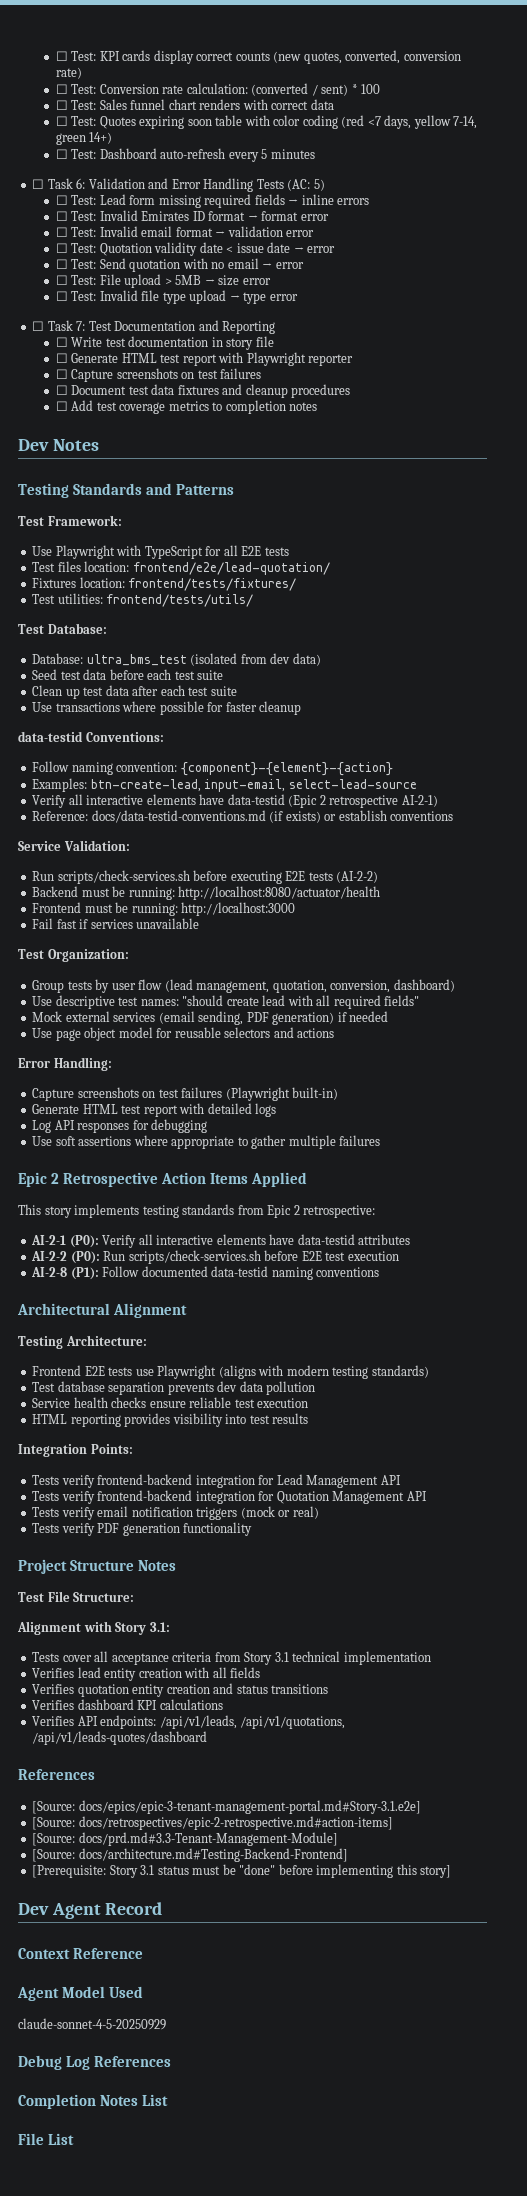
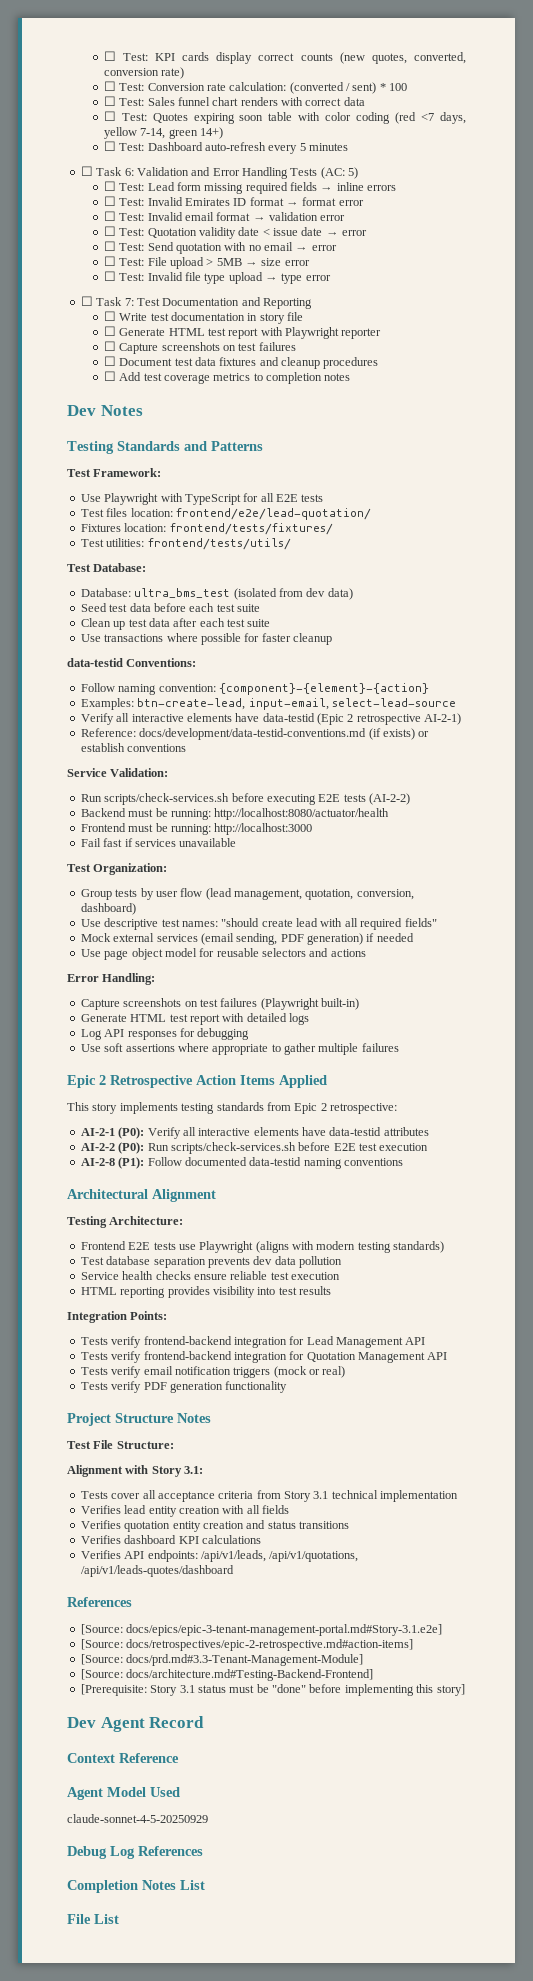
- Reference: docs/data-testid-conventions.md (if exists) or establish conventions
+ Reference: docs/development/data-testid-conventions.md (if exists) or establish conventions

